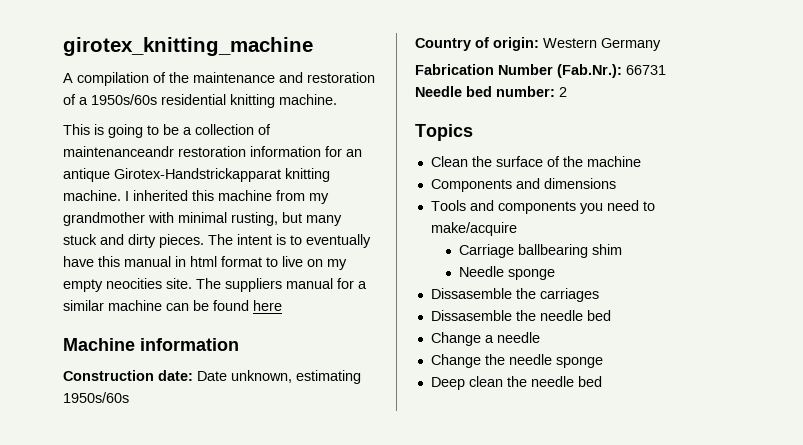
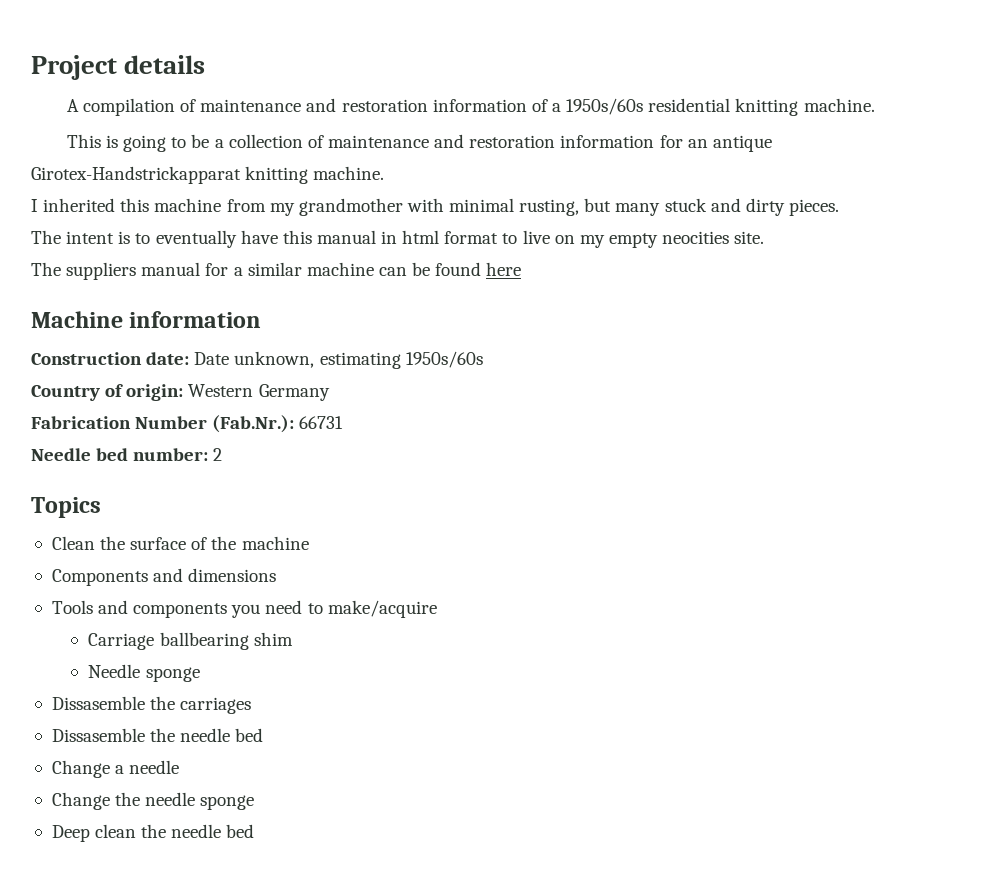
- girotex_knitting_machine
+ Project details
- A compilation of the maintenance and restoration of a 1950s/60s residential knitting machine.
+ A compilation of maintenance and restoration information of a 1950s/60s residential knitting machine.
- This is going to be a collection of maintenanceandr restoration information for an antique Girotex-Handstrickapparat knitting machine. I inherited this machine from my grandmother with minimal rusting, but many stuck and dirty pieces. The intent is to eventually have this manual in html format to live on my empty neocities site. The suppliers manual for a similar machine can be found here
+ This is going to be a collection of maintenance and restoration information for an antique Girotex-Handstrickapparat knitting machine.
+ I inherited this machine from my grandmother with minimal rusting, but many stuck and dirty pieces.
+ The intent is to eventually have this manual in html format to live on my empty neocities site.
+ The suppliers manual for a similar machine can be found here

